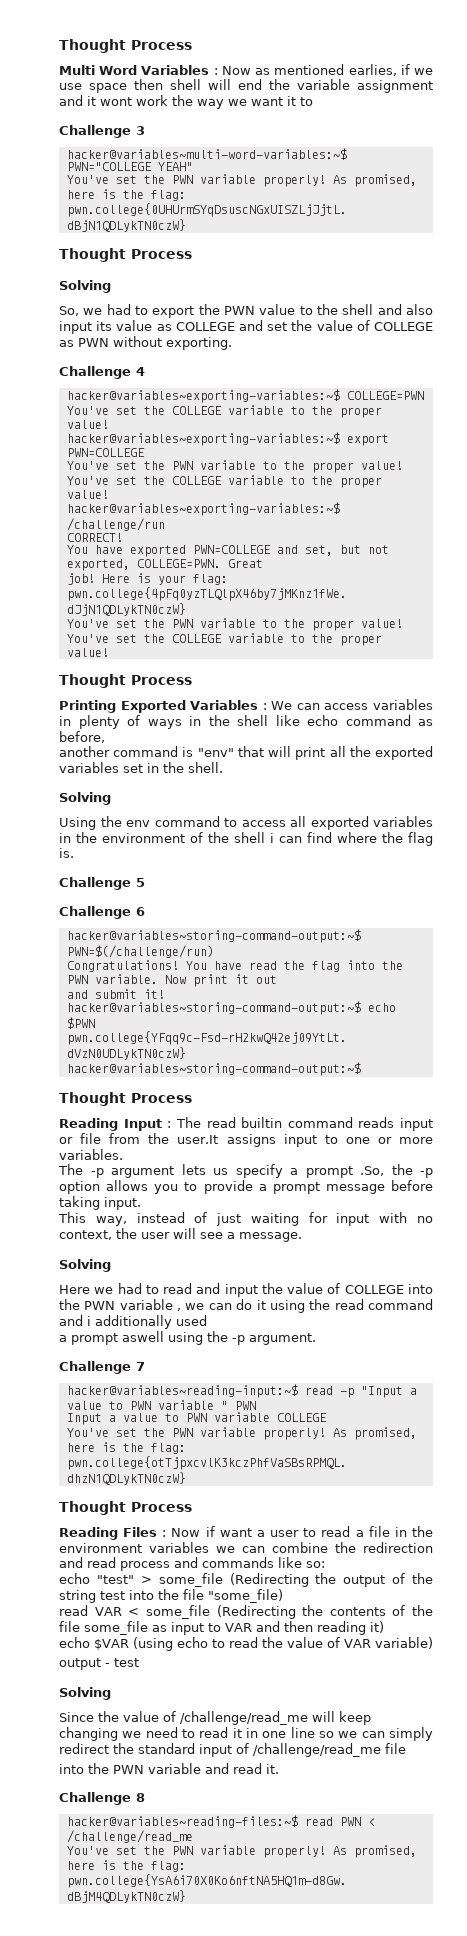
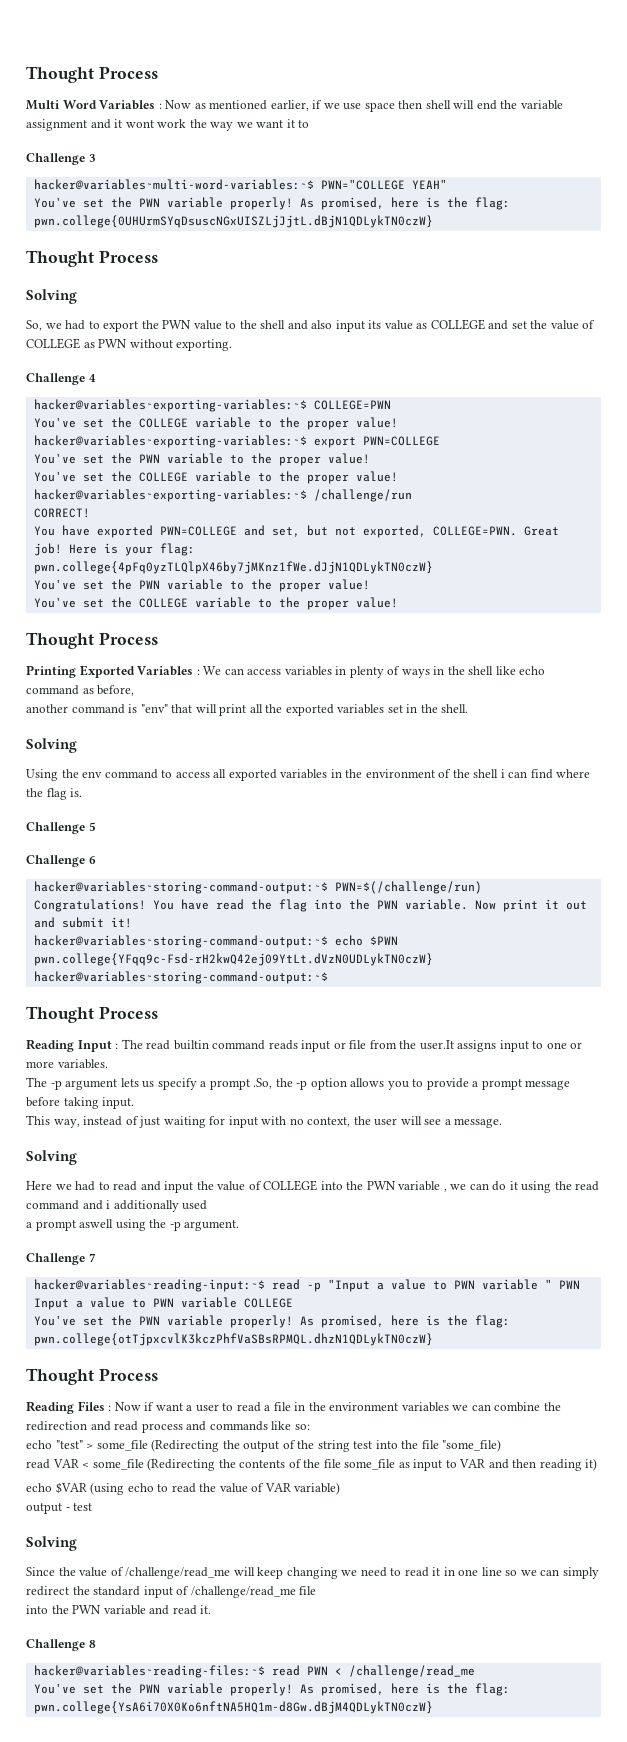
- Multi Word Variables : Now as mentioned earlies, if we use space then shell will end the variable assignment and it wont work the way we want it to
+ Multi Word Variables : Now as mentioned earlier, if we use space then shell will end the variable assignment and it wont work the way we want it to

